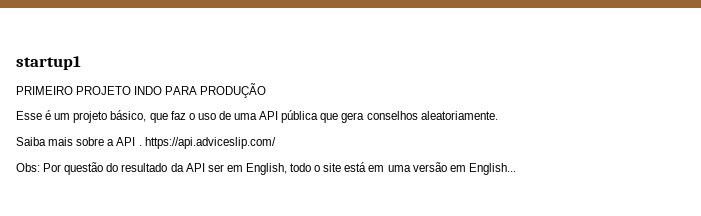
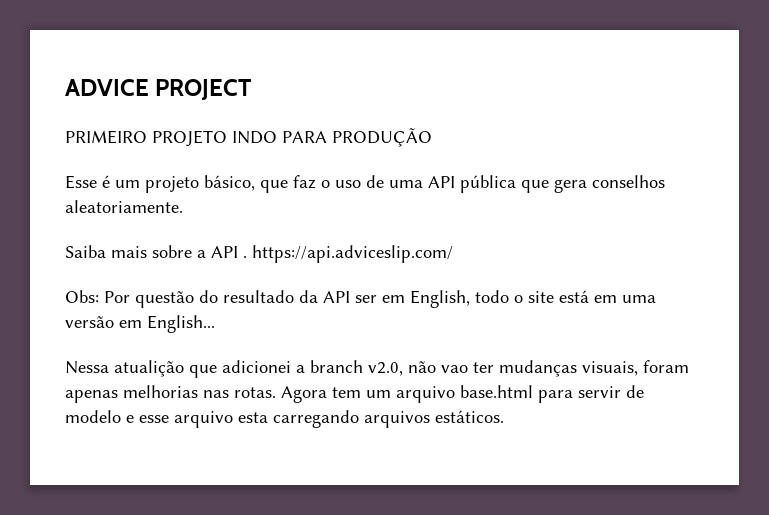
- startup1
+ ADVICE PROJECT
+ Nessa atualição que adicionei a branch v2.0, não vao ter mudanças visuais, foram apenas melhorias nas rotas. Agora tem um arquivo base.html para servir de modelo e esse arquivo esta carregando arquivos estáticos.

